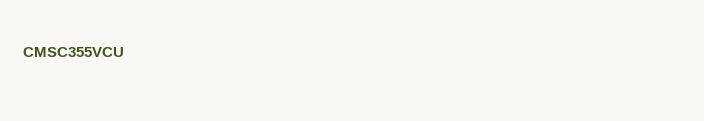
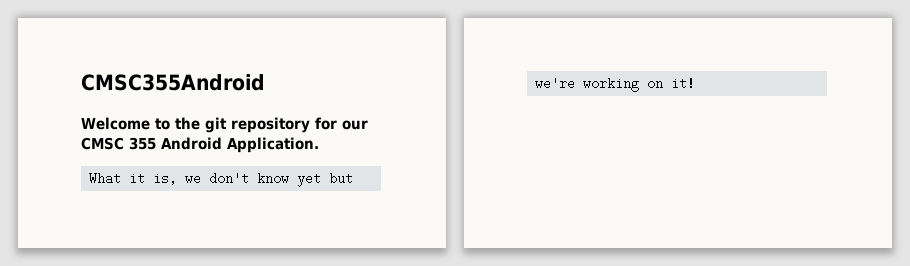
- CMSC355VCU
+ CMSC355Android
+ Welcome to the git repository for our CMSC 355 Android Application.
+ What it is, we don't know yet but we're working on it!

